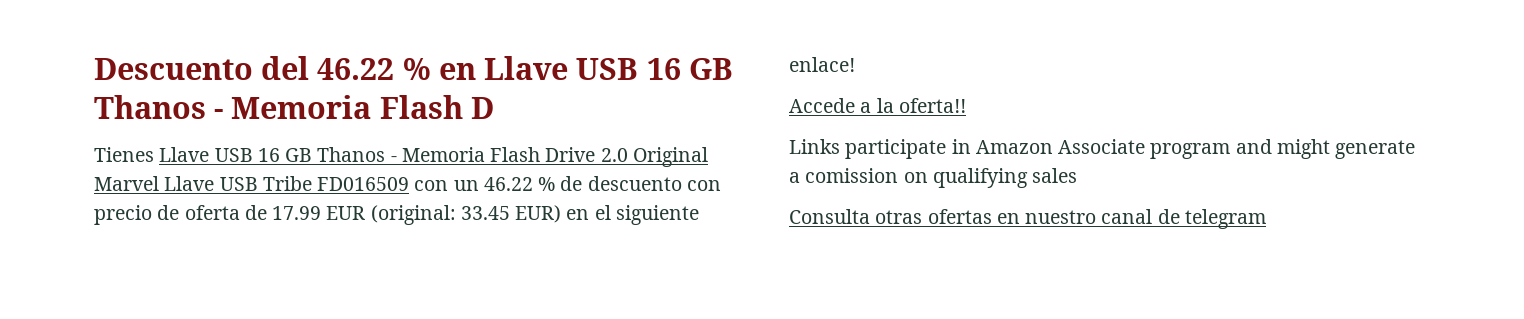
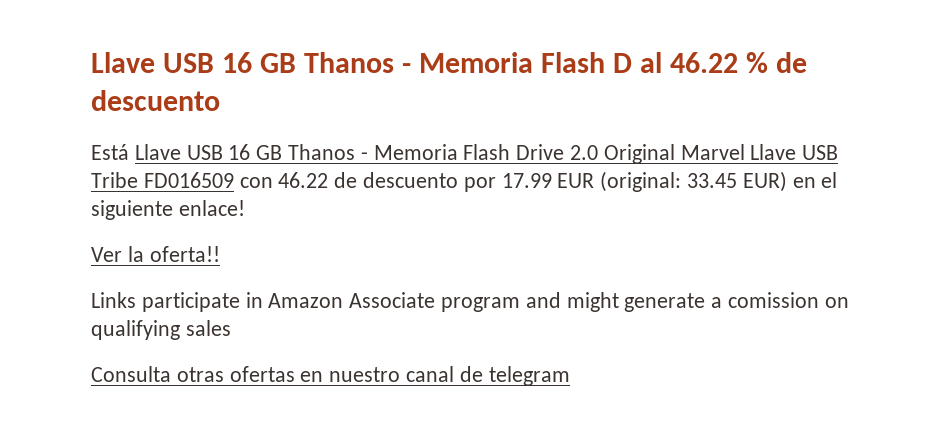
- Descuento del 46.22 % en Llave USB 16 GB Thanos - Memoria Flash D
- Tienes Llave USB 16 GB Thanos - Memoria Flash Drive 2.0 Original Marvel Llave USB Tribe FD016509 con un 46.22 % de descuento con precio de oferta de 17.99 EUR (original: 33.45 EUR) en el siguiente enlace!
+ Llave USB 16 GB Thanos - Memoria Flash D al 46.22 % de descuento
+ Está Llave USB 16 GB Thanos - Memoria Flash Drive 2.0 Original Marvel Llave USB Tribe FD016509 con 46.22 de descuento por 17.99 EUR (original: 33.45 EUR) en el siguiente enlace!
- Accede a la oferta!!
+ Ver la oferta!!

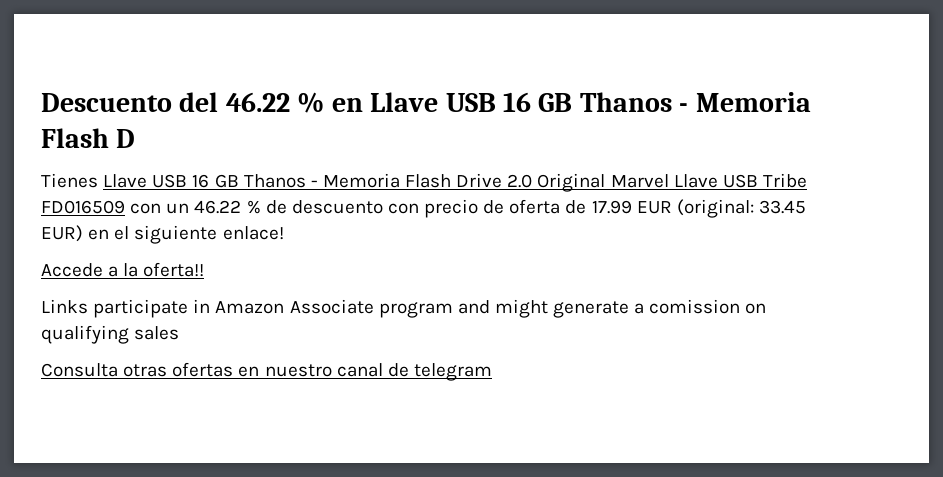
- Llave USB 16 GB Thanos - Memoria Flash D al 46.22 % de descuento
- Está Llave USB 16 GB Thanos - Memoria Flash Drive 2.0 Original Marvel Llave USB Tribe FD016509 con 46.22 de descuento por 17.99 EUR (original: 33.45 EUR) en el siguiente enlace!
+ Descuento del 46.22 % en Llave USB 16 GB Thanos - Memoria Flash D
+ Tienes Llave USB 16 GB Thanos - Memoria Flash Drive 2.0 Original Marvel Llave USB Tribe FD016509 con un 46.22 % de descuento con precio de oferta de 17.99 EUR (original: 33.45 EUR) en el siguiente enlace!
- Ver la oferta!!
+ Accede a la oferta!!

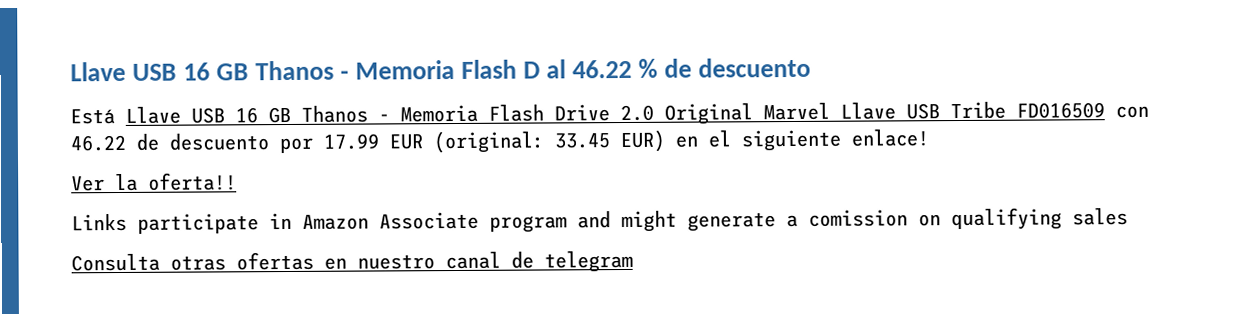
- Descuento del 46.22 % en Llave USB 16 GB Thanos - Memoria Flash D
- Tienes Llave USB 16 GB Thanos - Memoria Flash Drive 2.0 Original Marvel Llave USB Tribe FD016509 con un 46.22 % de descuento con precio de oferta de 17.99 EUR (original: 33.45 EUR) en el siguiente enlace!
+ Llave USB 16 GB Thanos - Memoria Flash D al 46.22 % de descuento
+ Está Llave USB 16 GB Thanos - Memoria Flash Drive 2.0 Original Marvel Llave USB Tribe FD016509 con 46.22 de descuento por 17.99 EUR (original: 33.45 EUR) en el siguiente enlace!
- Accede a la oferta!!
+ Ver la oferta!!

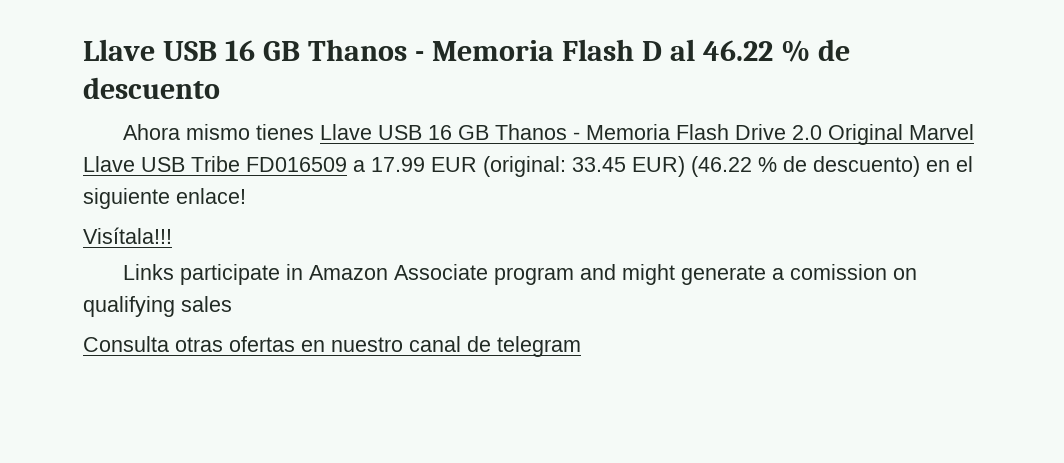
- Está Llave USB 16 GB Thanos - Memoria Flash Drive 2.0 Original Marvel Llave USB Tribe FD016509 con 46.22 de descuento por 17.99 EUR (original: 33.45 EUR) en el siguiente enlace!
+ Ahora mismo tienes Llave USB 16 GB Thanos - Memoria Flash Drive 2.0 Original Marvel Llave USB Tribe FD016509 a 17.99 EUR (original: 33.45 EUR) (46.22 % de descuento) en el siguiente enlace!
- Ver la oferta!!
+ Visítala!!!

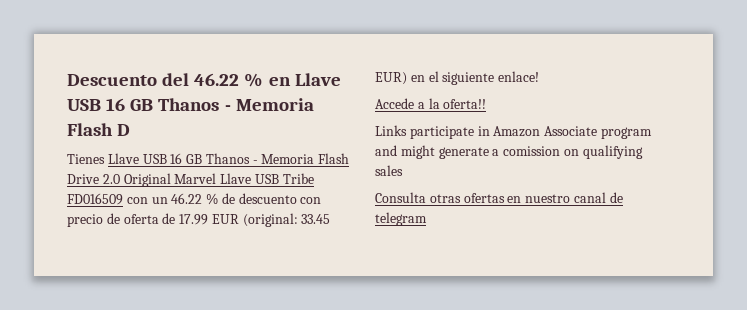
- Llave USB 16 GB Thanos - Memoria Flash D al 46.22 % de descuento
- Ahora mismo tienes Llave USB 16 GB Thanos - Memoria Flash Drive 2.0 Original Marvel Llave USB Tribe FD016509 a 17.99 EUR (original: 33.45 EUR) (46.22 % de descuento) en el siguiente enlace!
+ Descuento del 46.22 % en Llave USB 16 GB Thanos - Memoria Flash D
+ Tienes Llave USB 16 GB Thanos - Memoria Flash Drive 2.0 Original Marvel Llave USB Tribe FD016509 con un 46.22 % de descuento con precio de oferta de 17.99 EUR (original: 33.45 EUR) en el siguiente enlace!
- Visítala!!!
+ Accede a la oferta!!

